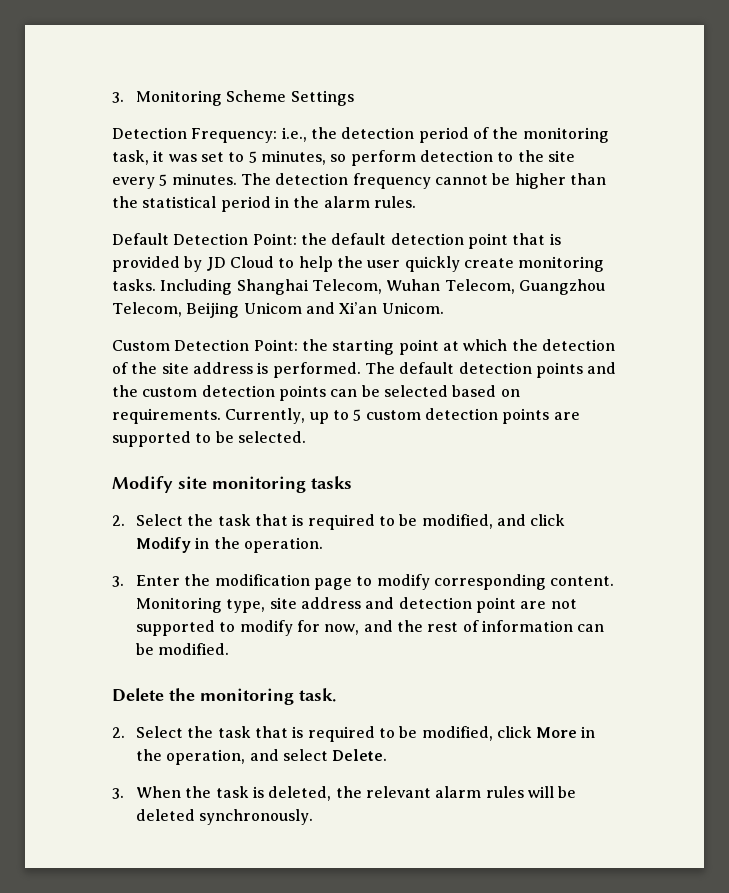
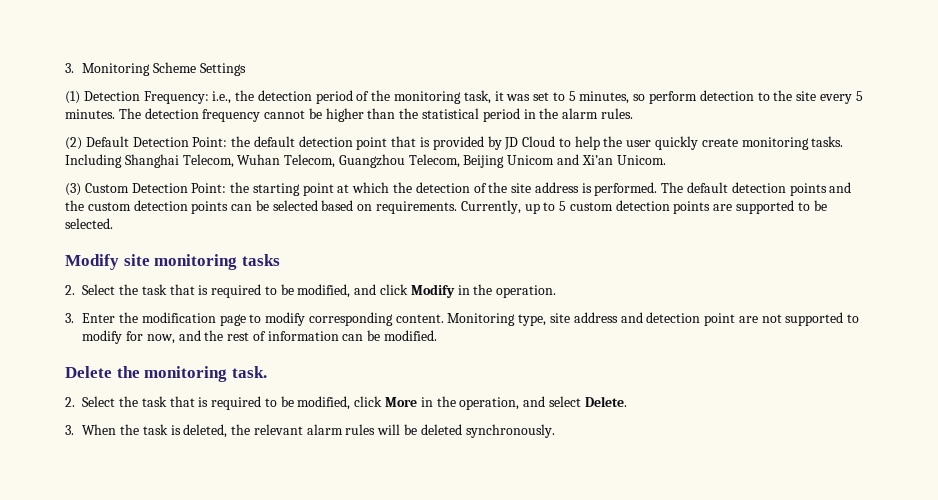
- Detection Frequency: i.e., the detection period of the monitoring task, it was set to 5 minutes, so perform detection to the site every 5 minutes.
+ (1) Detection Frequency: i.e., the detection period of the monitoring task, it was set to 5 minutes, so perform detection to the site every 5 minutes.
- Default Detection Point: the default detection point that is provided by JD Cloud to help the user quickly create monitoring tasks.
+ (2) Default Detection Point: the default detection point that is provided by JD Cloud to help the user quickly create monitoring tasks.
- Custom Detection Point: the starting point at which the detection of the site address is performed.
+ (3) Custom Detection Point: the starting point at which the detection of the site address is performed.

